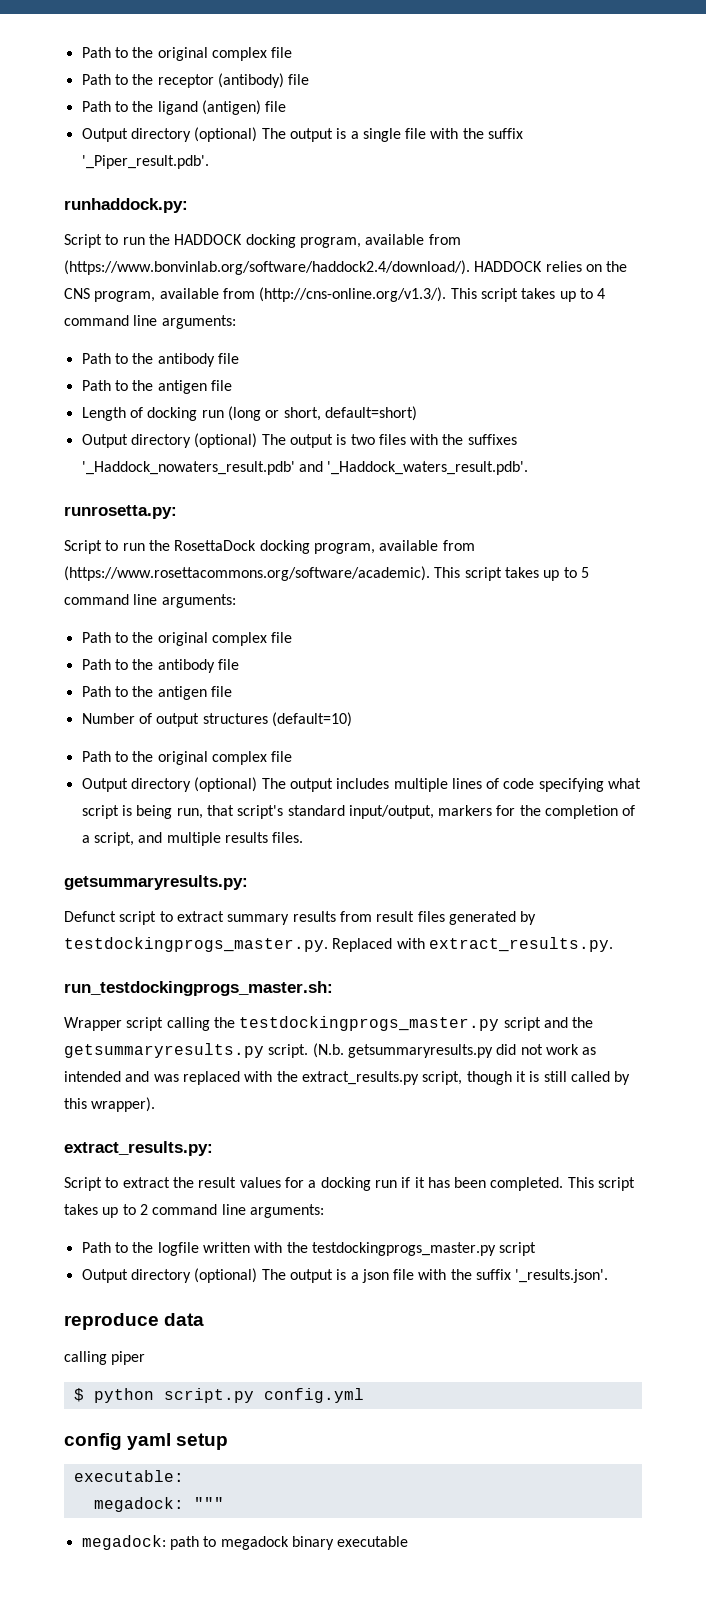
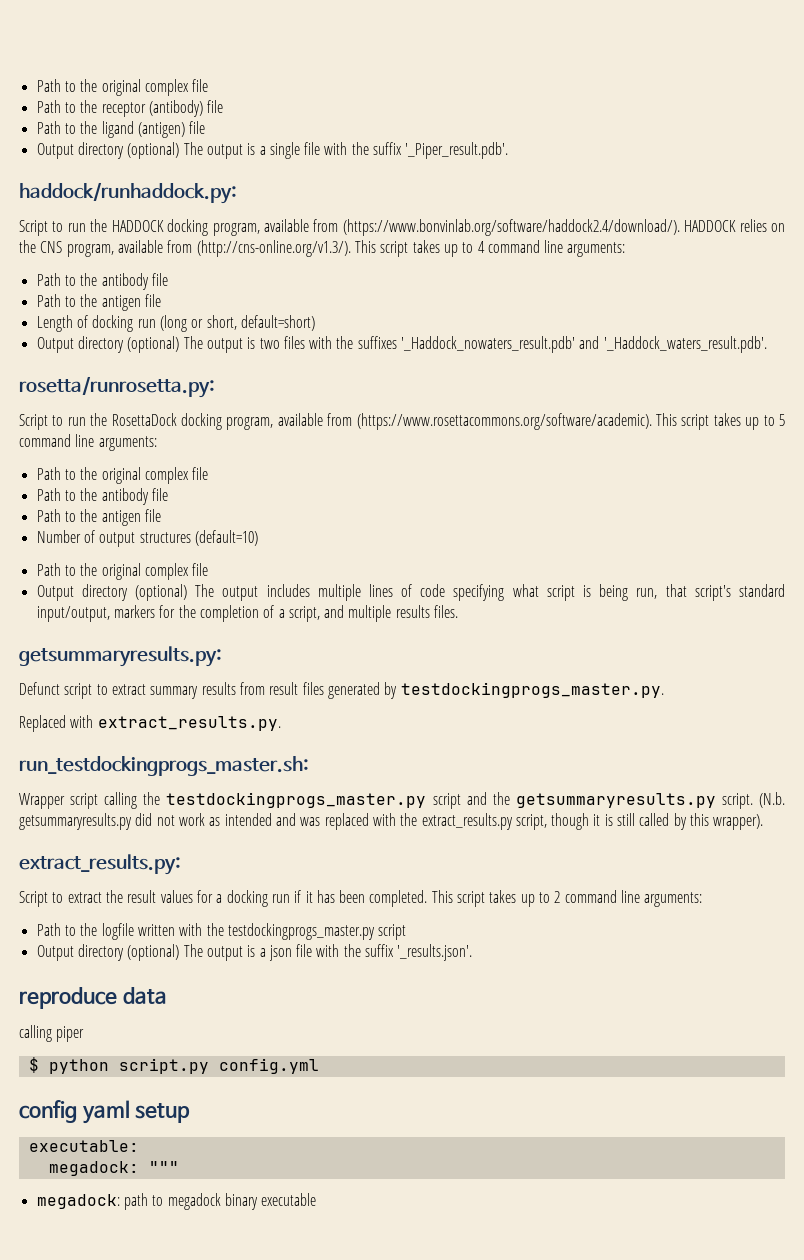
- runhaddock.py:
+ haddock/runhaddock.py:
- runrosetta.py:
+ rosetta/runrosetta.py:
- Defunct script to extract summary results from result files generated by testdockingprogs_master.py. Replaced with extract_results.py.
+ Defunct script to extract summary results from result files generated by testdockingprogs_master.py.
+ Replaced with extract_results.py.

